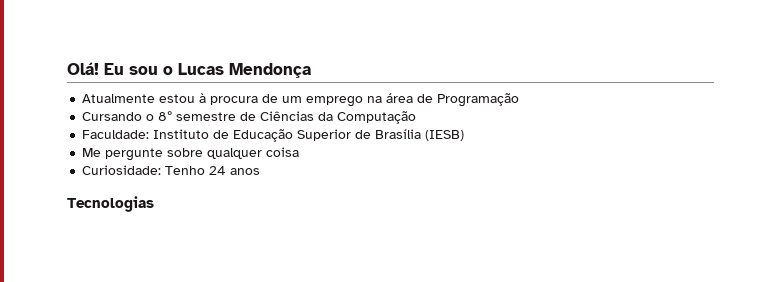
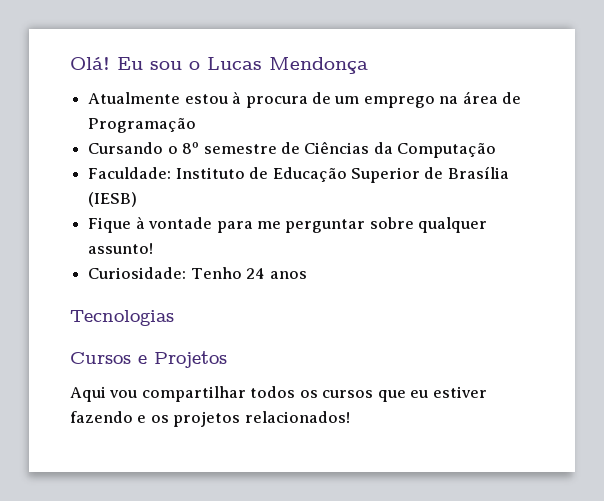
- Me pergunte sobre qualquer coisa
+ Fique à vontade para me perguntar sobre qualquer assunto!
+ Cursos e Projetos
+ Aqui vou compartilhar todos os cursos que eu estiver fazendo e os projetos relacionados!

